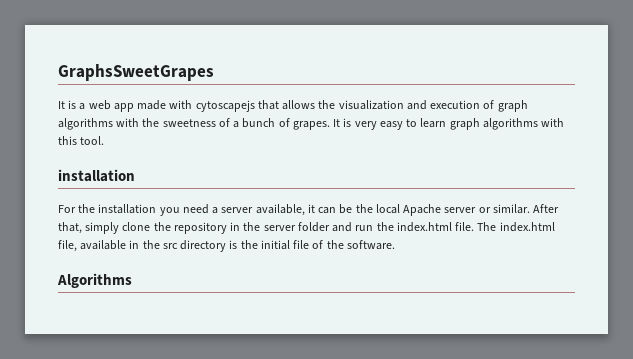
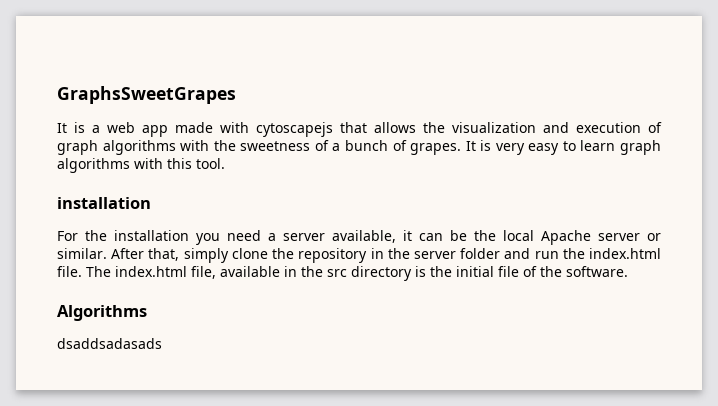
+ dsaddsadasads

